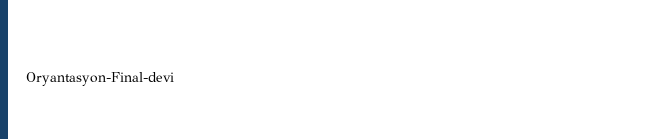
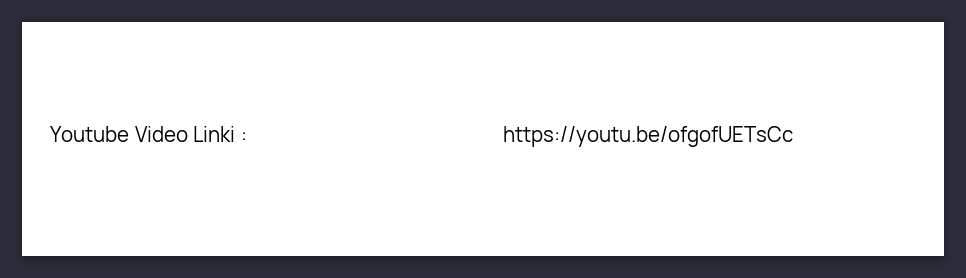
- Oryantasyon-Final-devi
+ Youtube Video Linki : https://youtu.be/ofgofUETsCc

